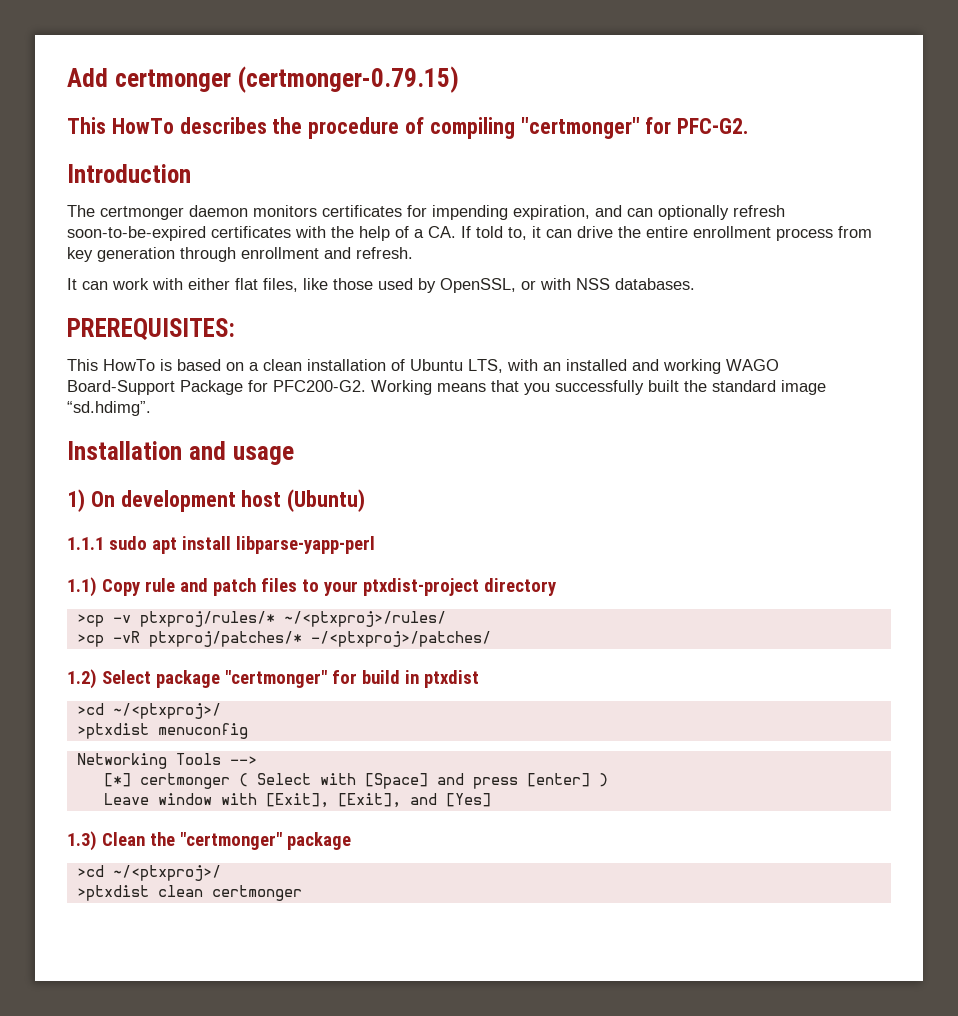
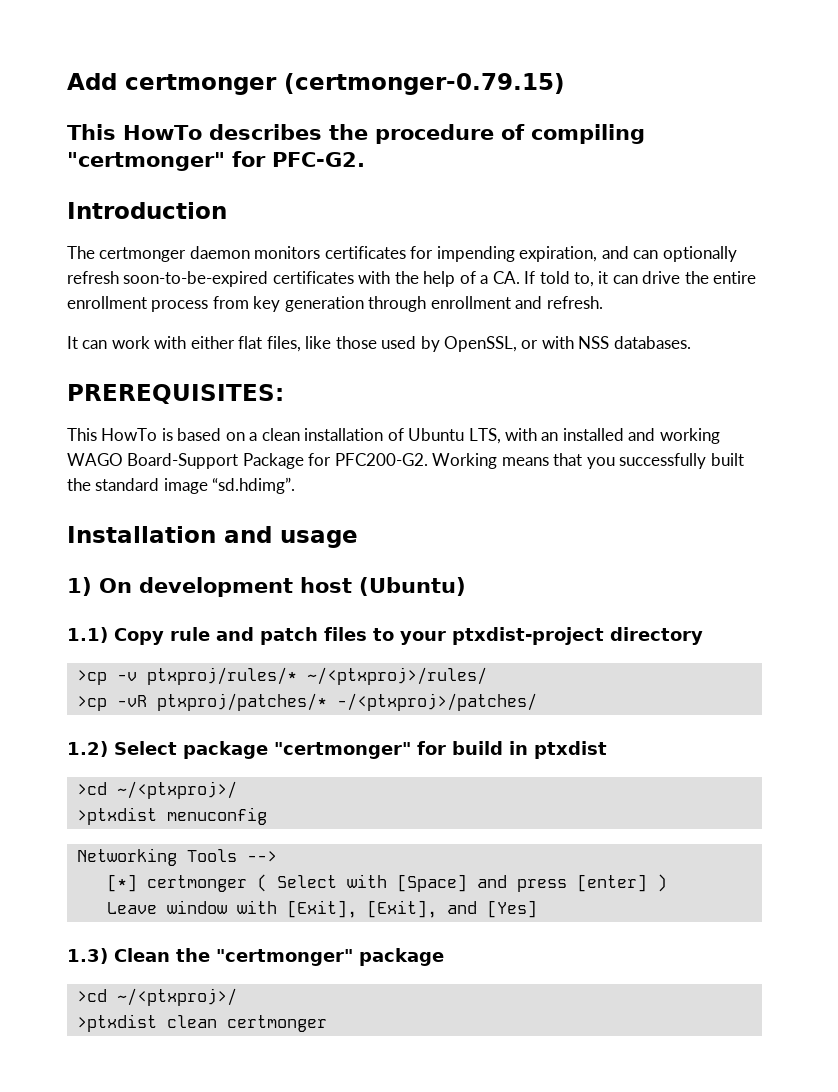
- 1.1.1 sudo apt install libparse-yapp-perl

